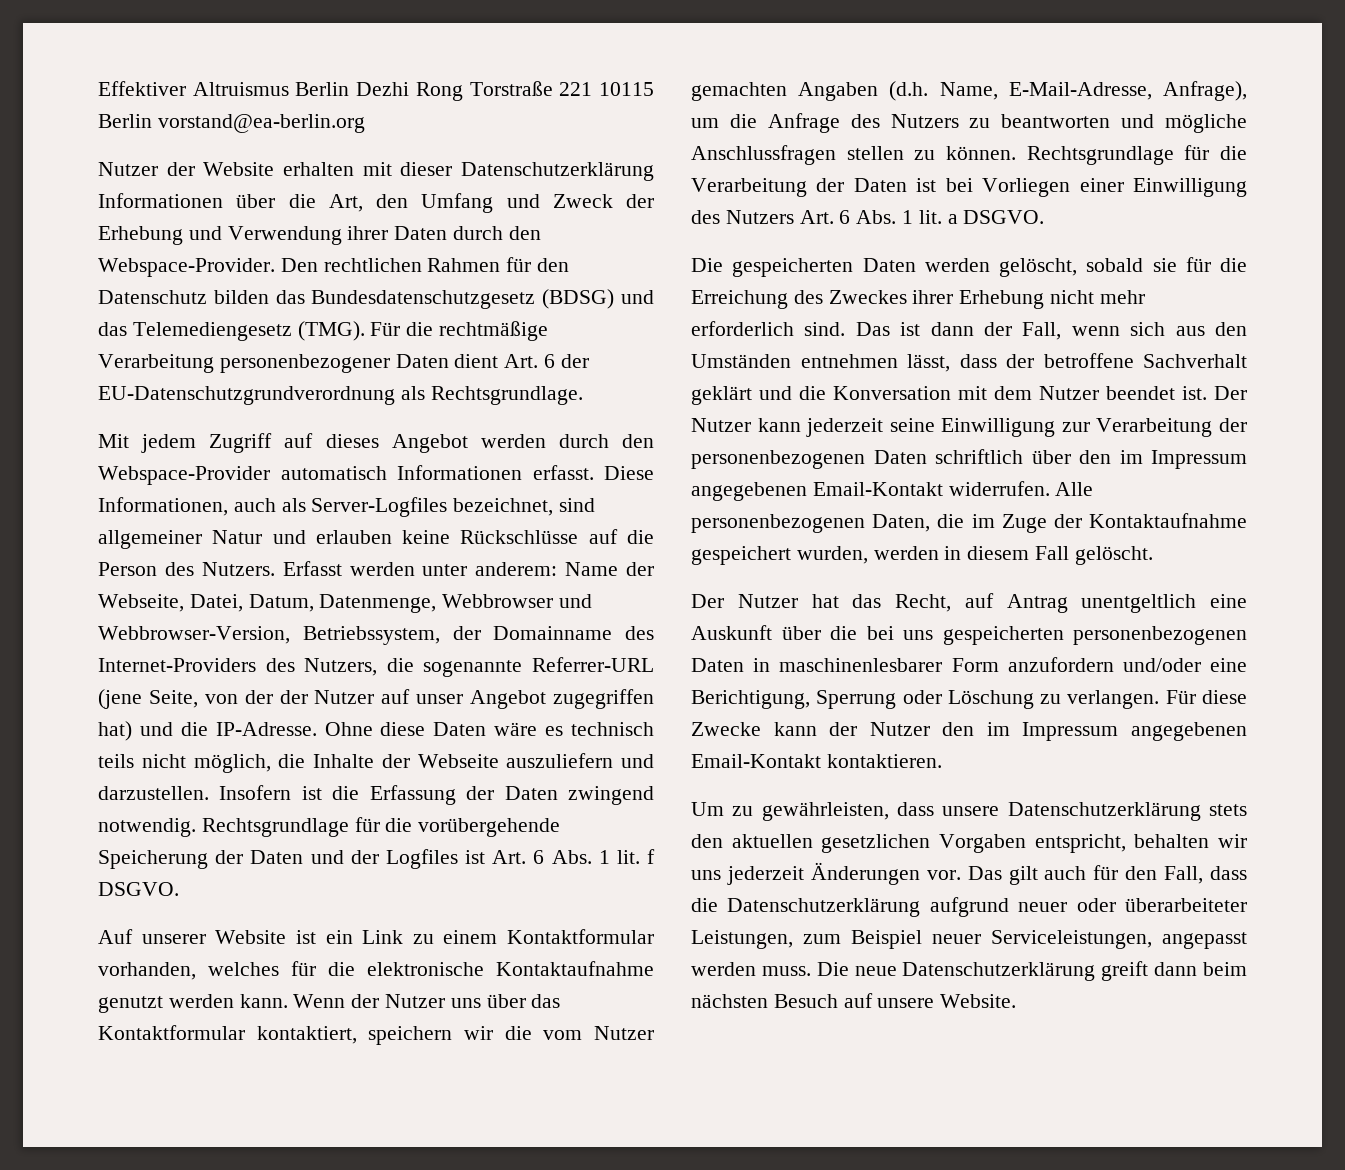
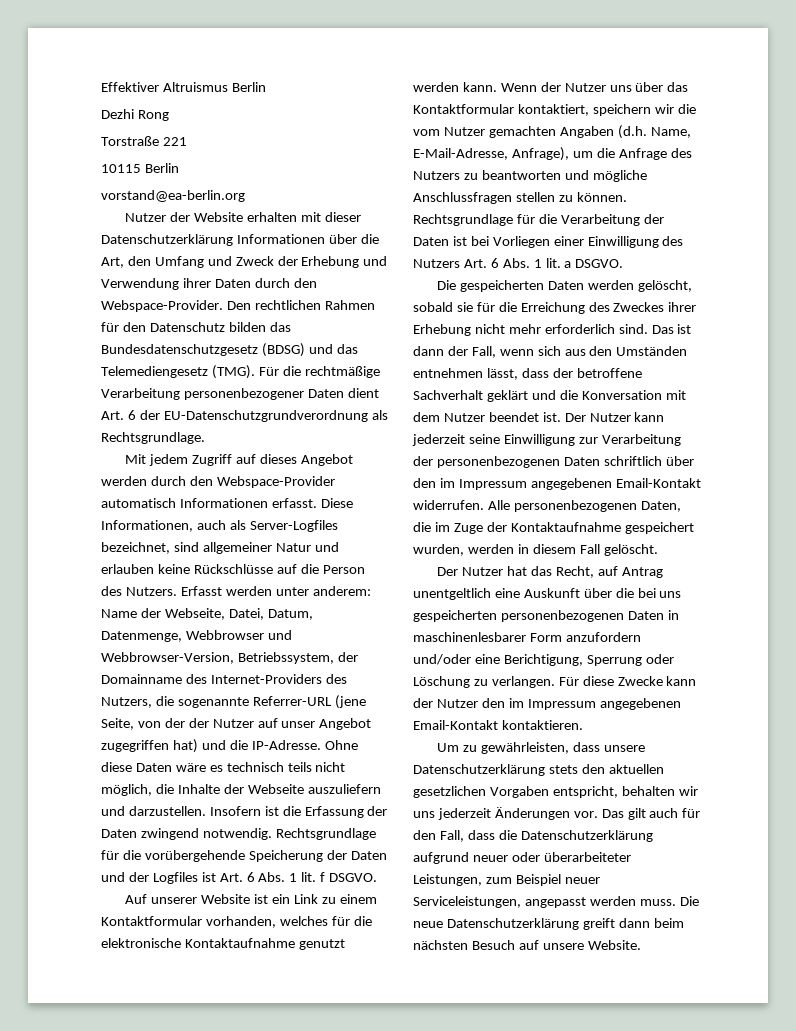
- Effektiver Altruismus Berlin Dezhi Rong Torstraße 221 10115 Berlin vorstand@ea-berlin.org
+ Effektiver Altruismus Berlin
+ Dezhi Rong
+ Torstraße 221
+ 10115 Berlin
+ vorstand@ea-berlin.org

